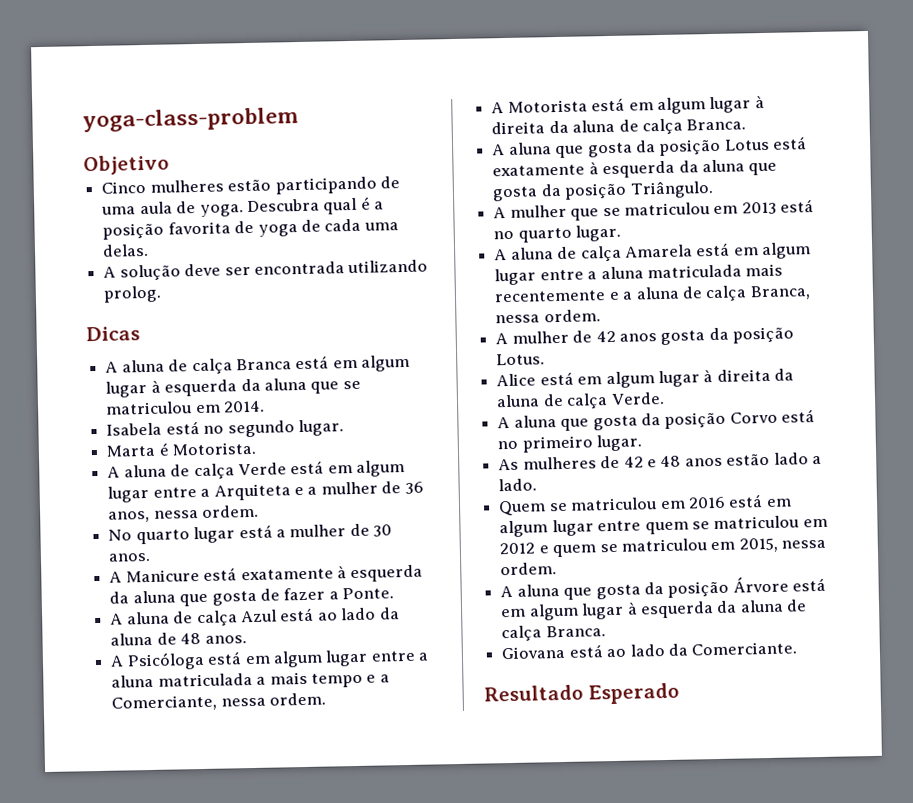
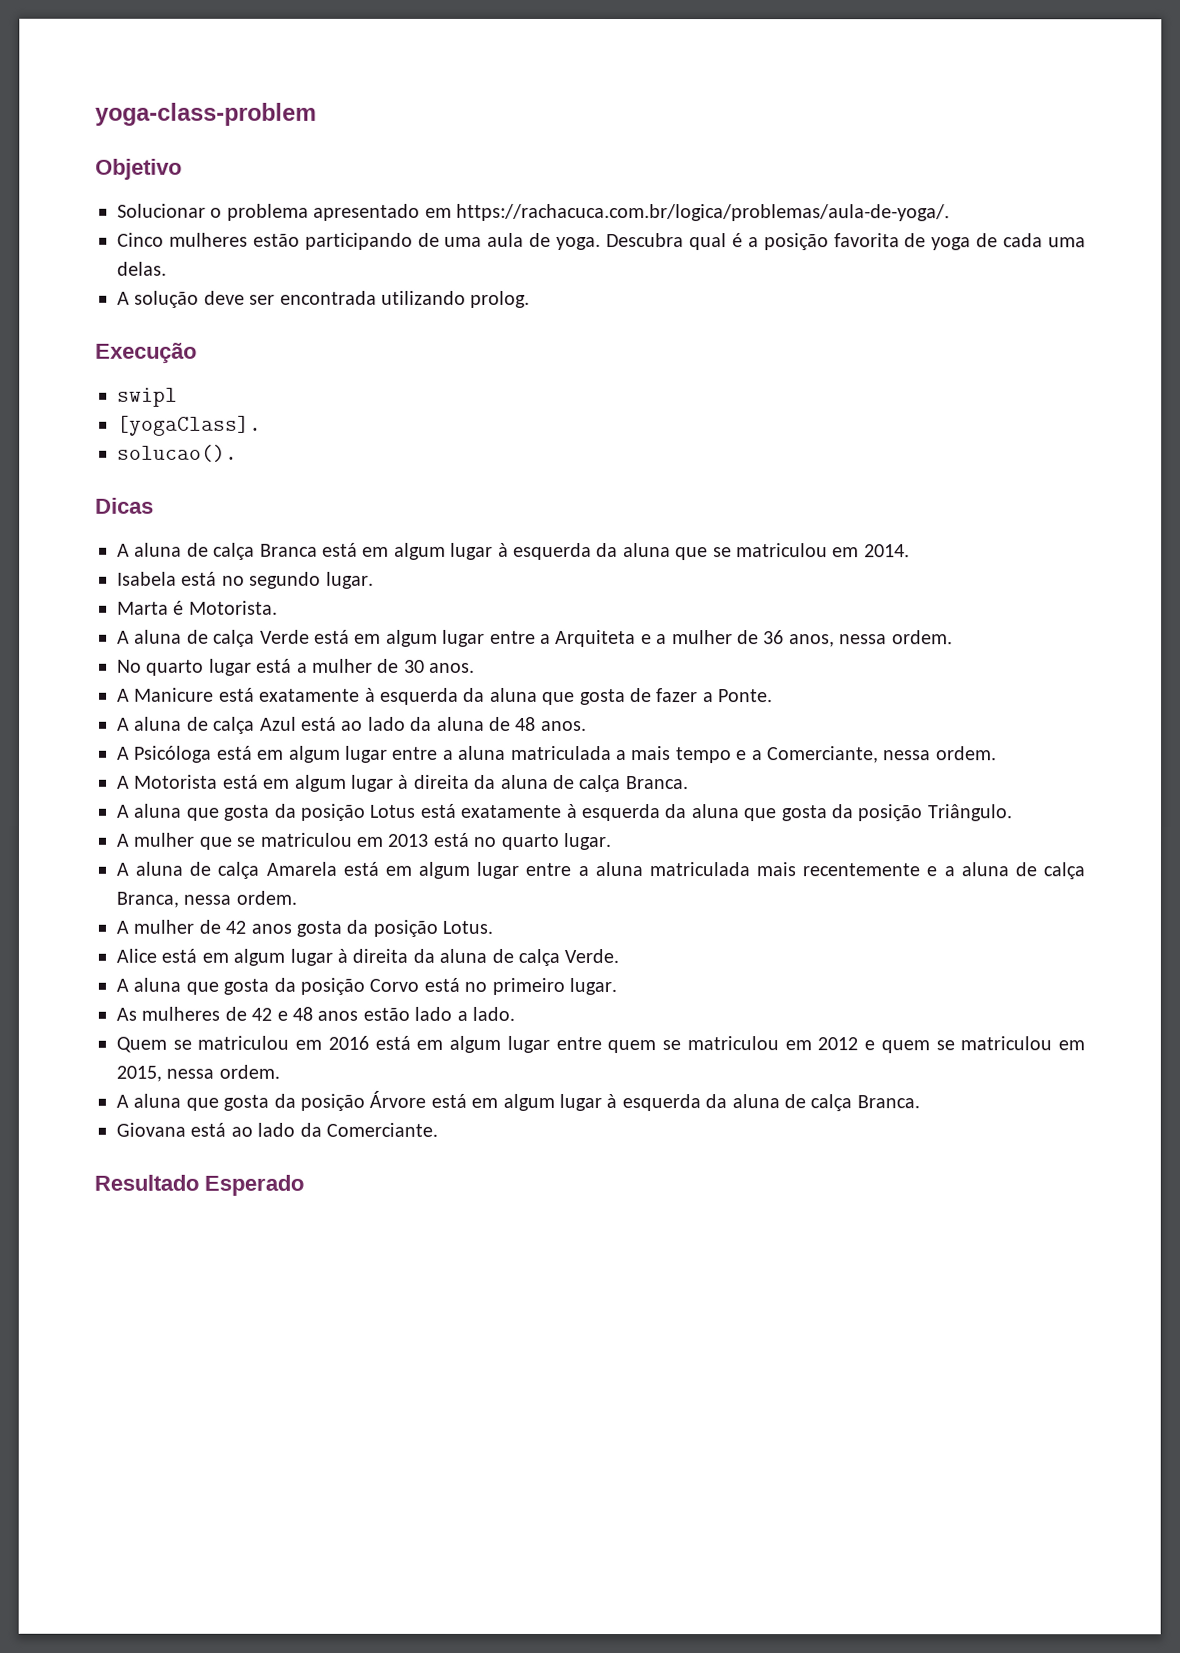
+ Solucionar o problema apresentado em https://rachacuca.com.br/logica/problemas/aula-de-yoga/.
+ Execução
+ swipl
+ [yogaClass].
+ solucao().

